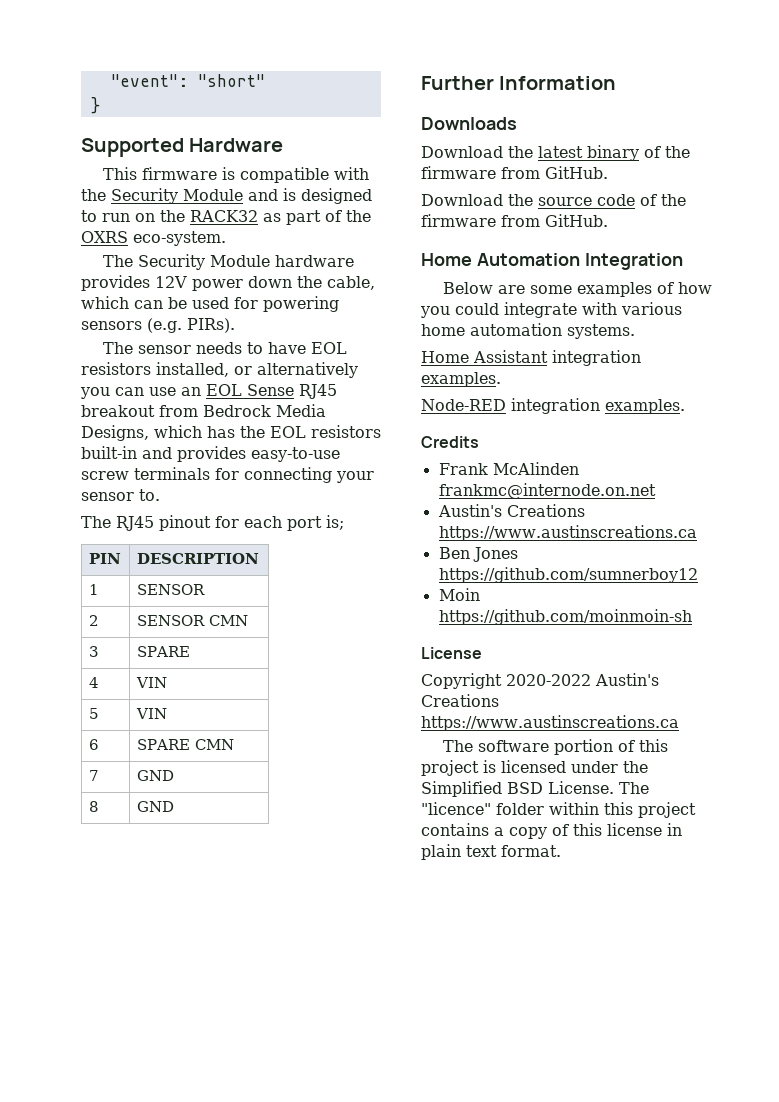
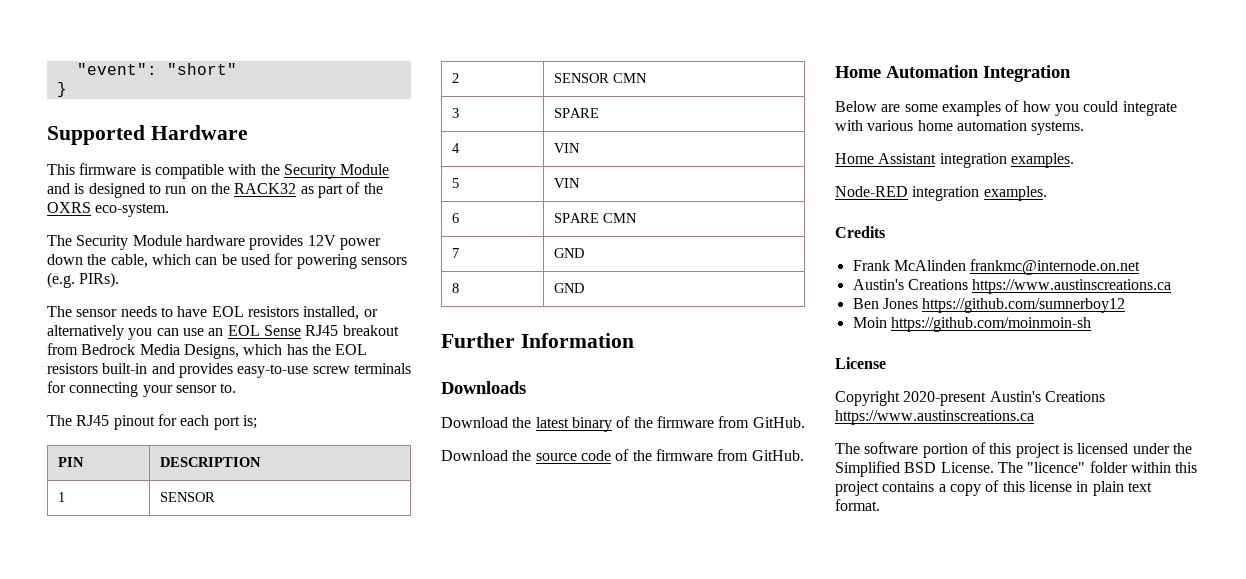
- Copyright 2020-2022 Austin's Creations https://www.austinscreations.ca
+ Copyright 2020-present Austin's Creations https://www.austinscreations.ca

